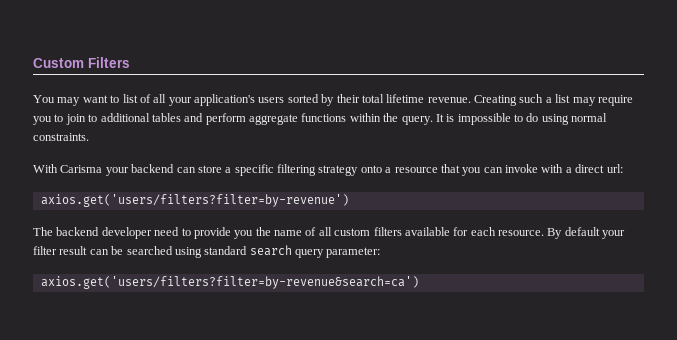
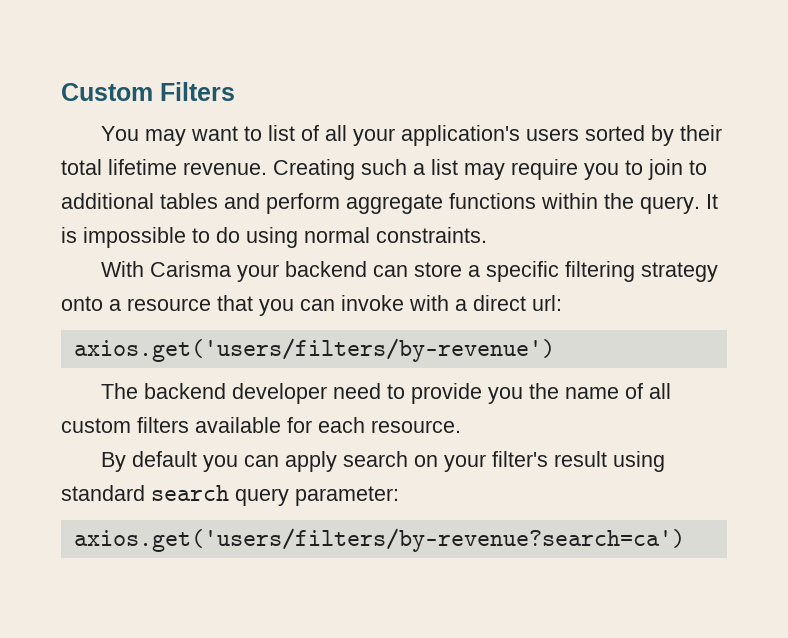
- axios.get('users/filters?filter=by-revenue')
+ axios.get('users/filters/by-revenue')
- The backend developer need to provide you the name of all custom filters available for each resource. By default your filter result can be searched using standard search query parameter:
+ The backend developer need to provide you the name of all custom filters available for each resource.
+ By default you can apply search on your filter's result using standard search query parameter:
- axios.get('users/filters?filter=by-revenue&search=ca')
+ axios.get('users/filters/by-revenue?search=ca')

